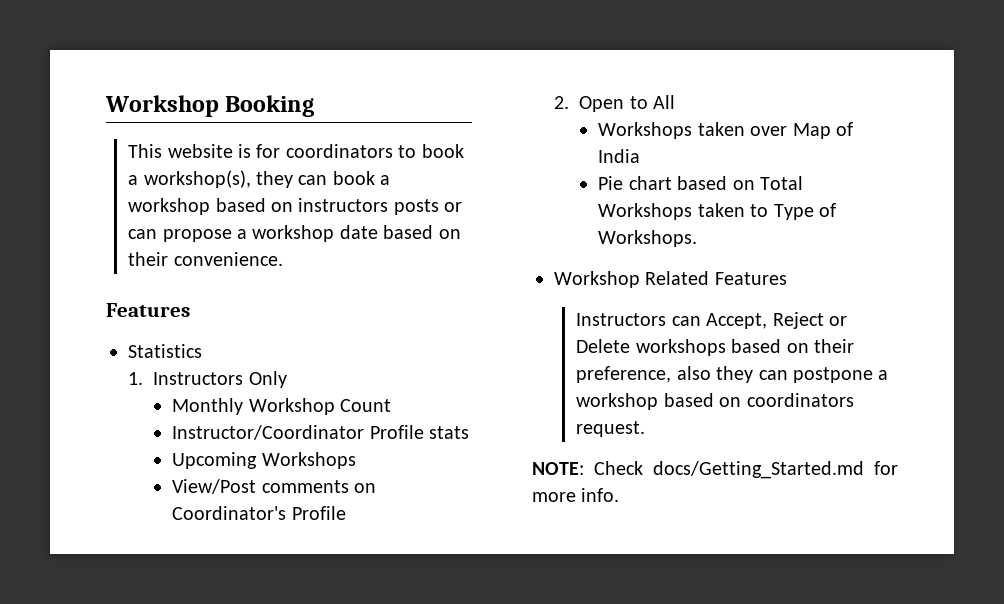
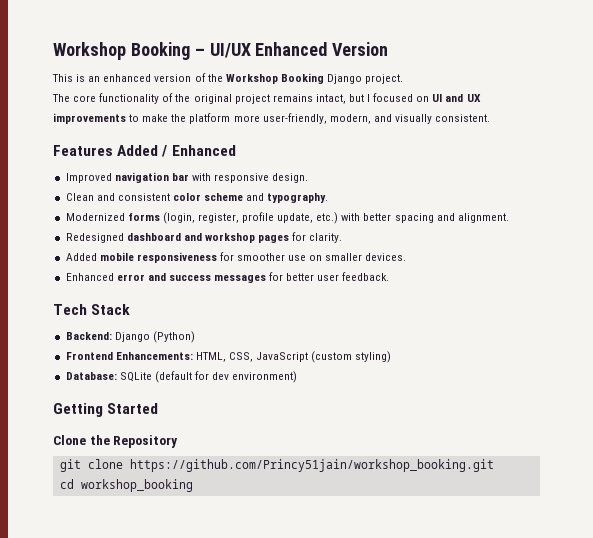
- Workshop Booking
- This website is for coordinators to book a workshop(s), they can book a workshop based on instructors posts or can propose a workshop date based on their convenience.
- Features
- Statistics
- 1. Instructors Only
- Monthly Workshop Count
- Instructor/Coordinator Profile stats
- Upcoming Workshops
- View/Post comments on Coordinator's Profile
- 2. Open to All
- Workshops taken over Map of India
- Pie chart based on Total Workshops taken to Type of Workshops.
- Workshop Related Features
- Instructors can Accept, Reject or Delete workshops based on their preference, also they can postpone a workshop based on coordinators request.
- NOTE: Check docs/Getting_Started.md for more info.
+ Workshop Booking – UI/UX Enhanced Version
+ This is an enhanced version of the Workshop Booking Django project.
+ The core functionality of the original project remains intact, but I focused on UI and UX improvements to make the platform more user-friendly, modern, and visually consistent.
+ Features Added / Enhanced
+ Improved navigation bar with responsive design.
+ Clean and consistent color scheme and typography.
+ Modernized forms (login, register, profile update, etc.) with better spacing and alignment.
+ Redesigned dashboard and workshop pages for clarity.
+ Added mobile responsiveness for smoother use on smaller devices.
+ Enhanced error and success messages for better user feedback.
+ Tech Stack
+ Backend: Django (Python)
+ Frontend Enhancements: HTML, CSS, JavaScript (custom styling)
+ Database: SQLite (default for dev environment)
+ Getting Started
+ Clone the Repository
+ git clone https://github.com/Princy51jain/workshop_booking.git
+ cd workshop_booking

